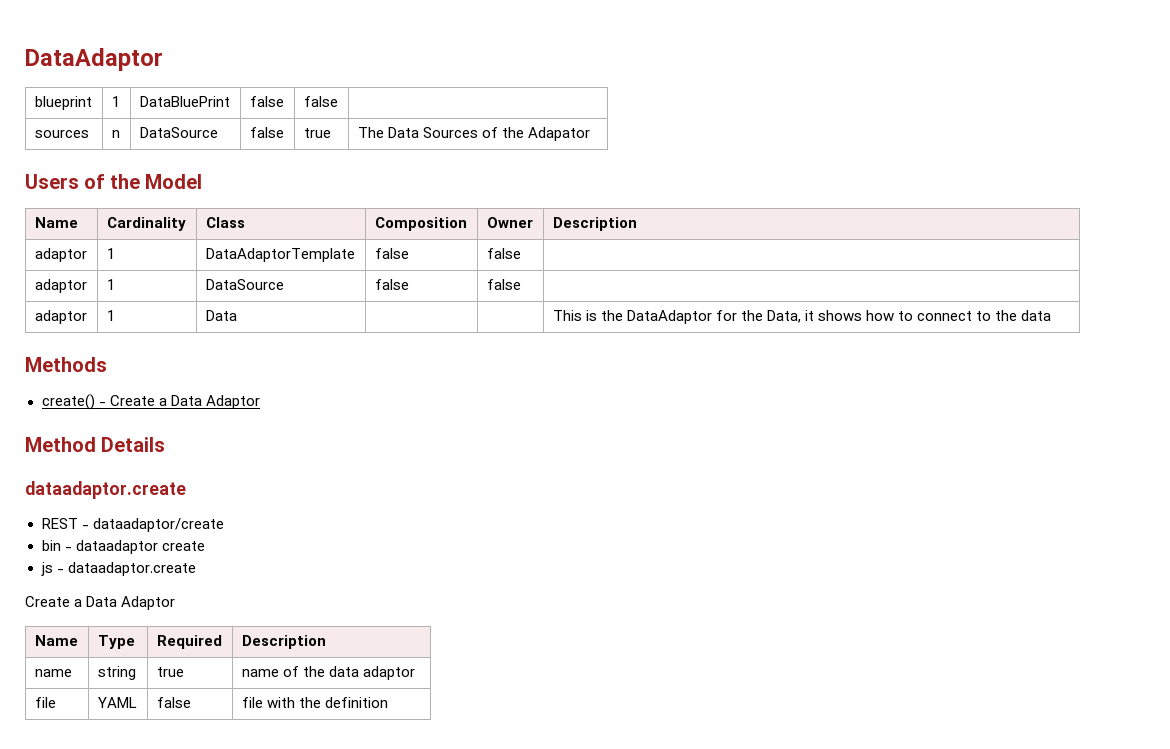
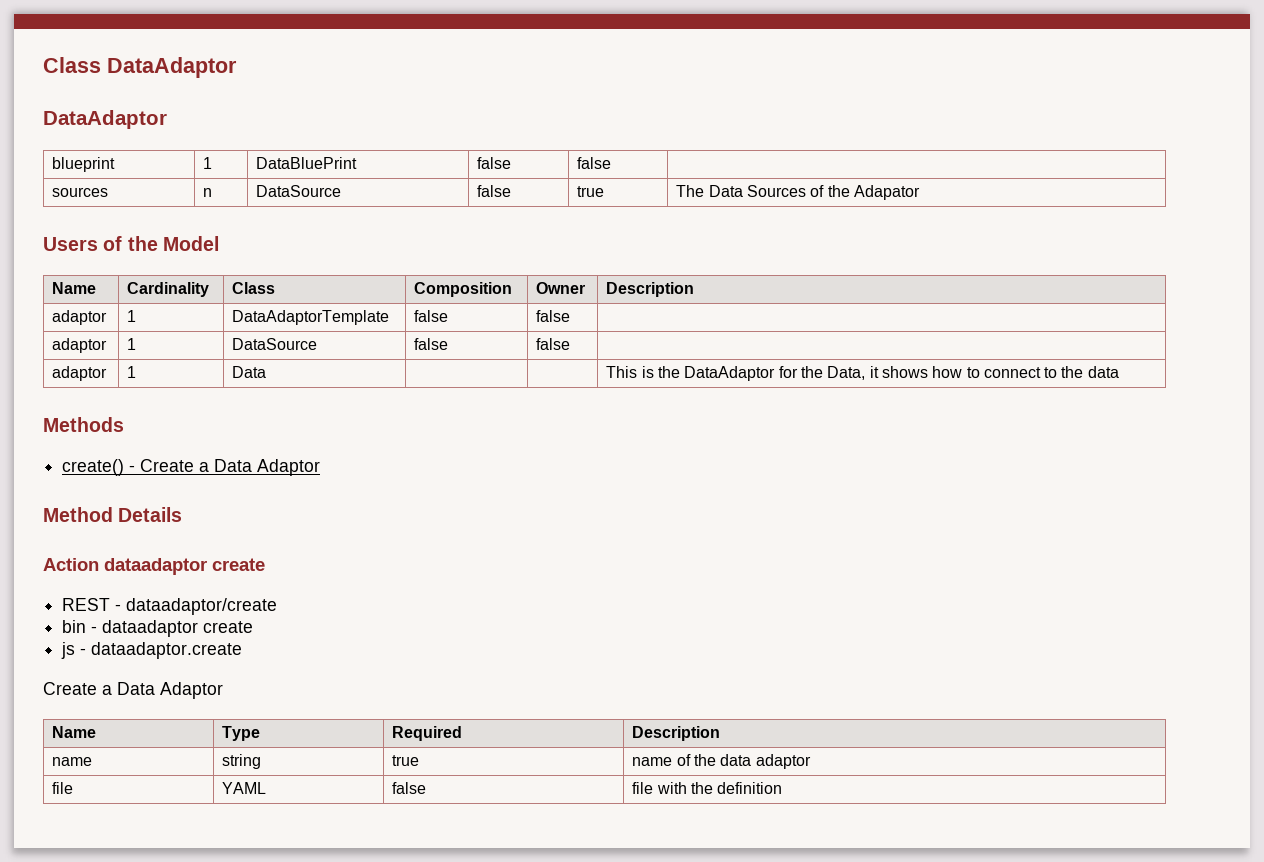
+ Class DataAdaptor
  Method Details
- dataadaptor.create
+ Action dataadaptor create

